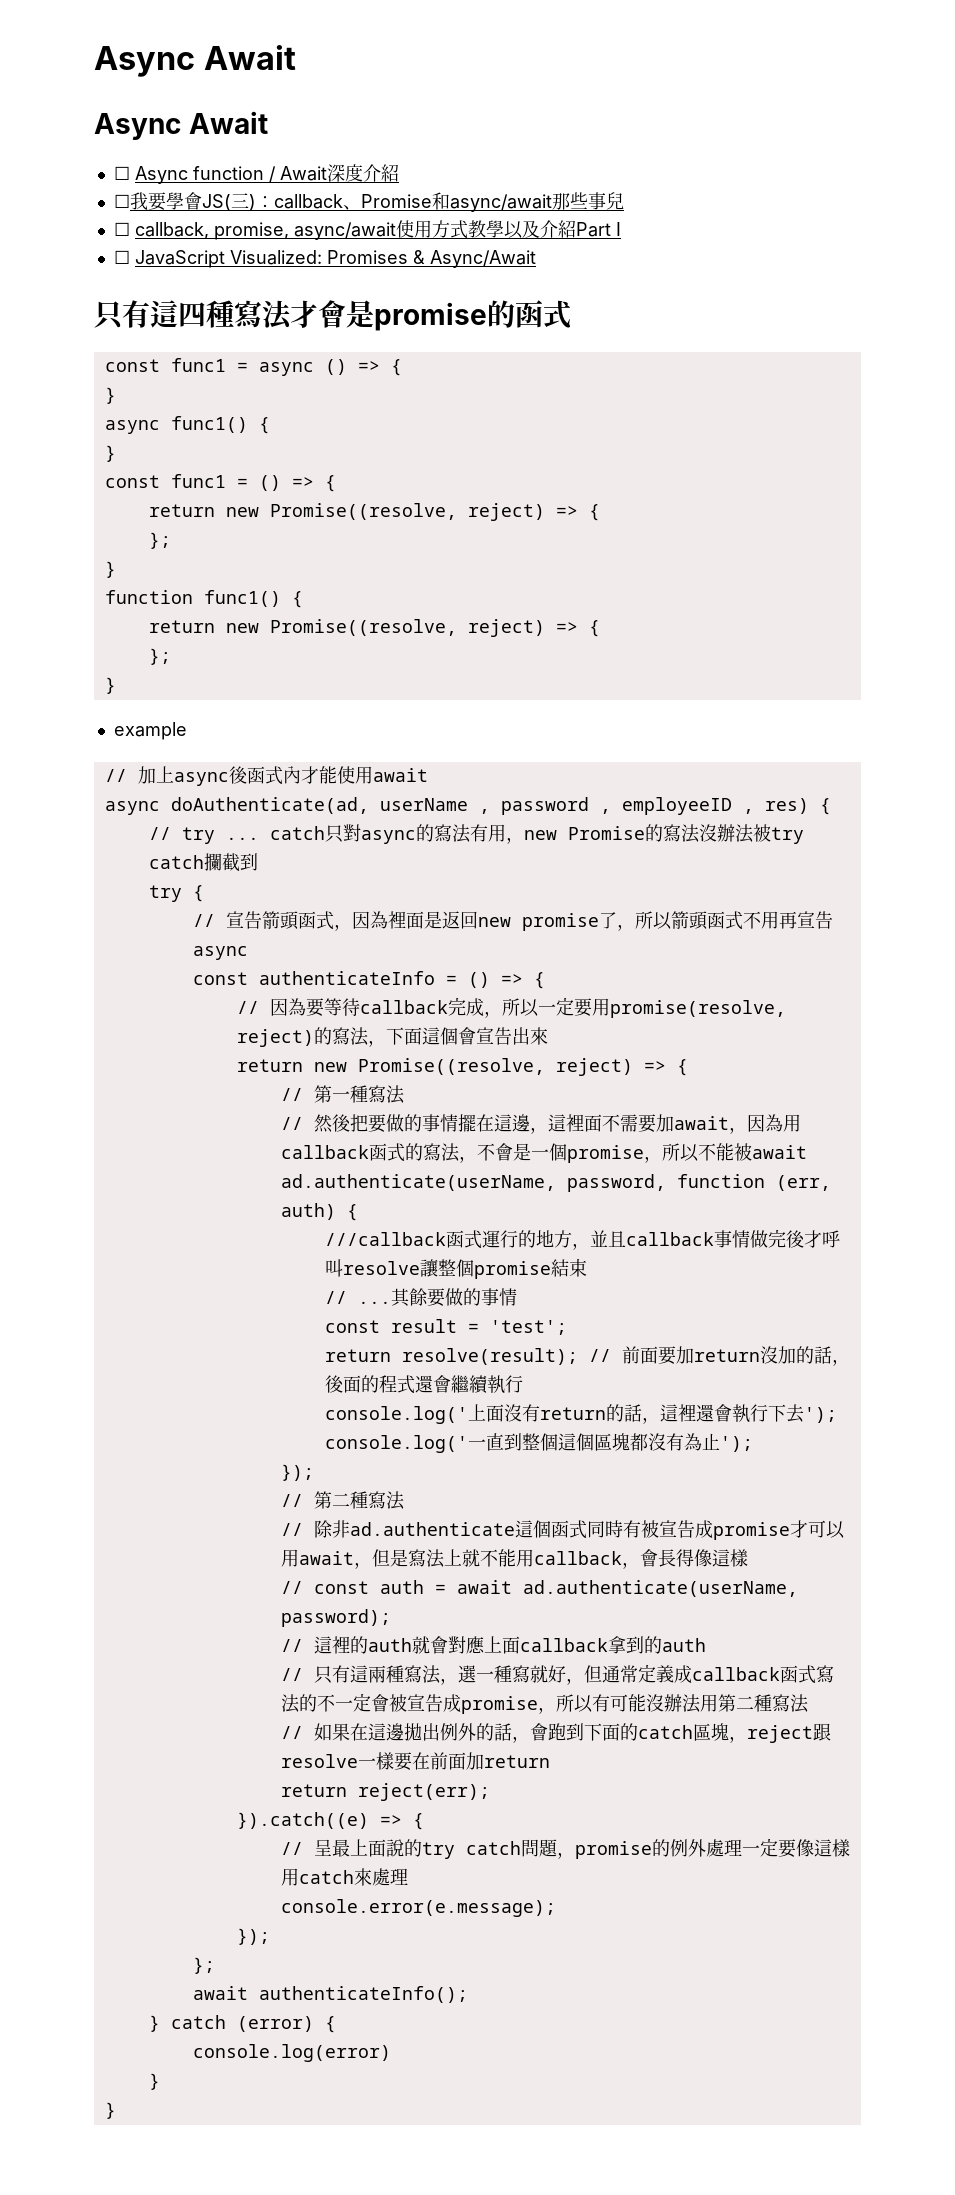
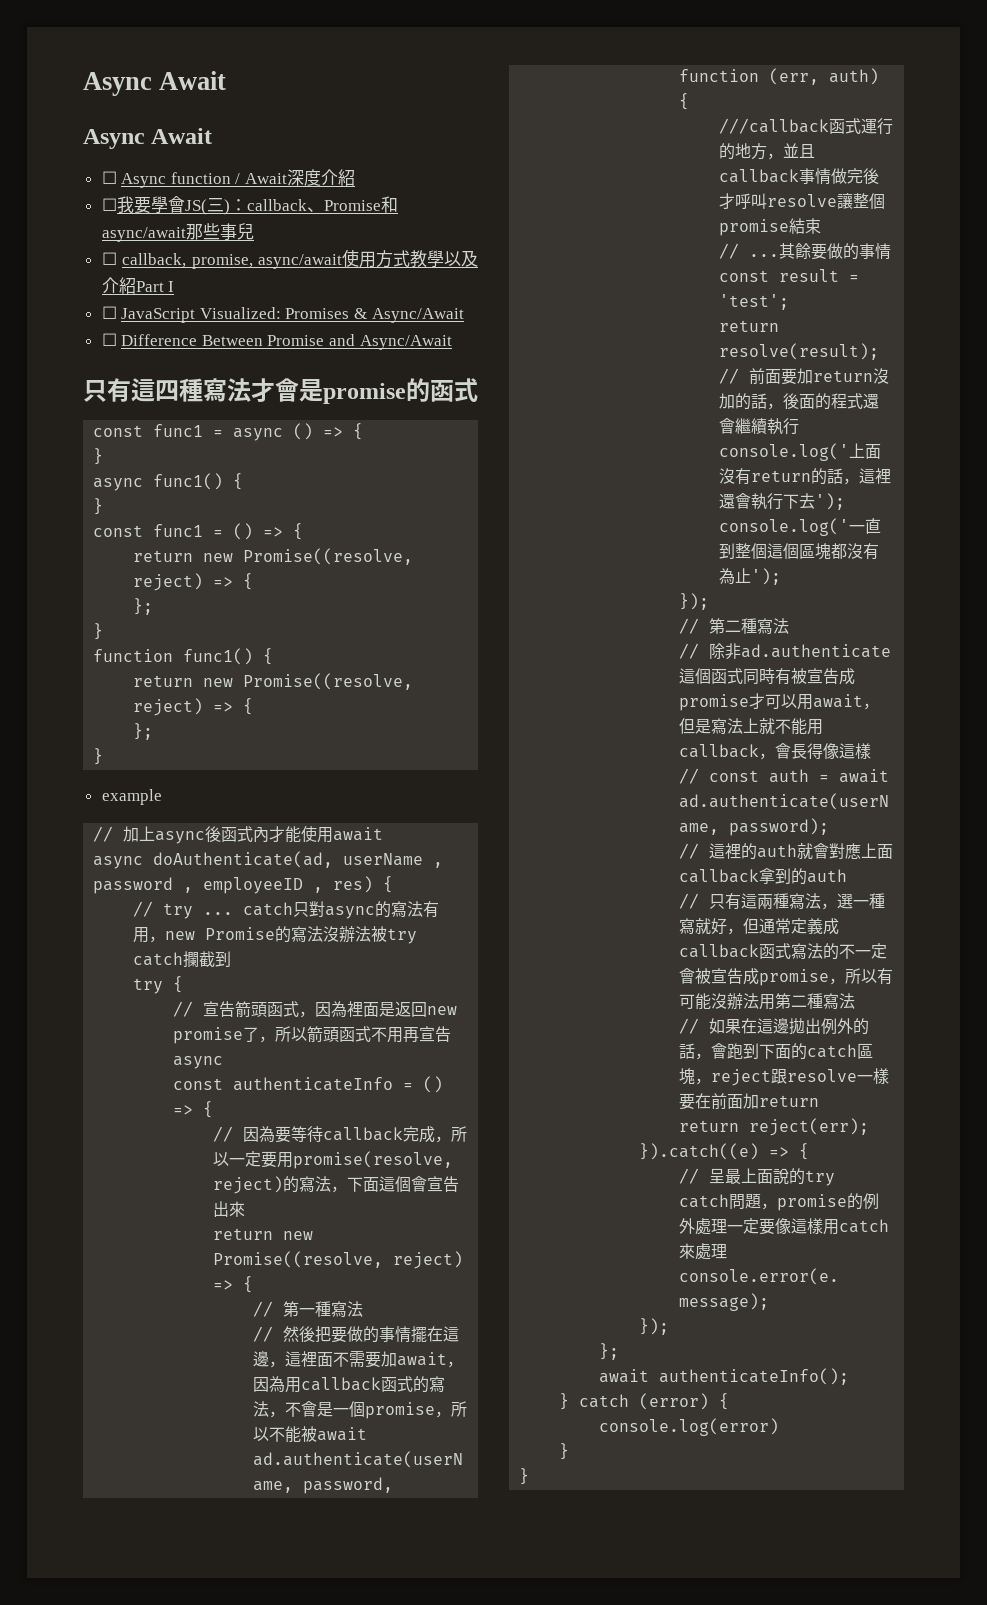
+ ☐ Difference Between Promise and Async/Await

